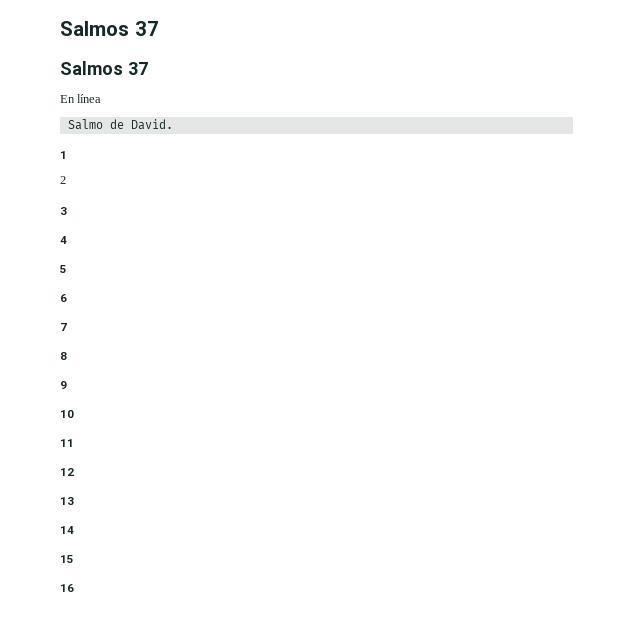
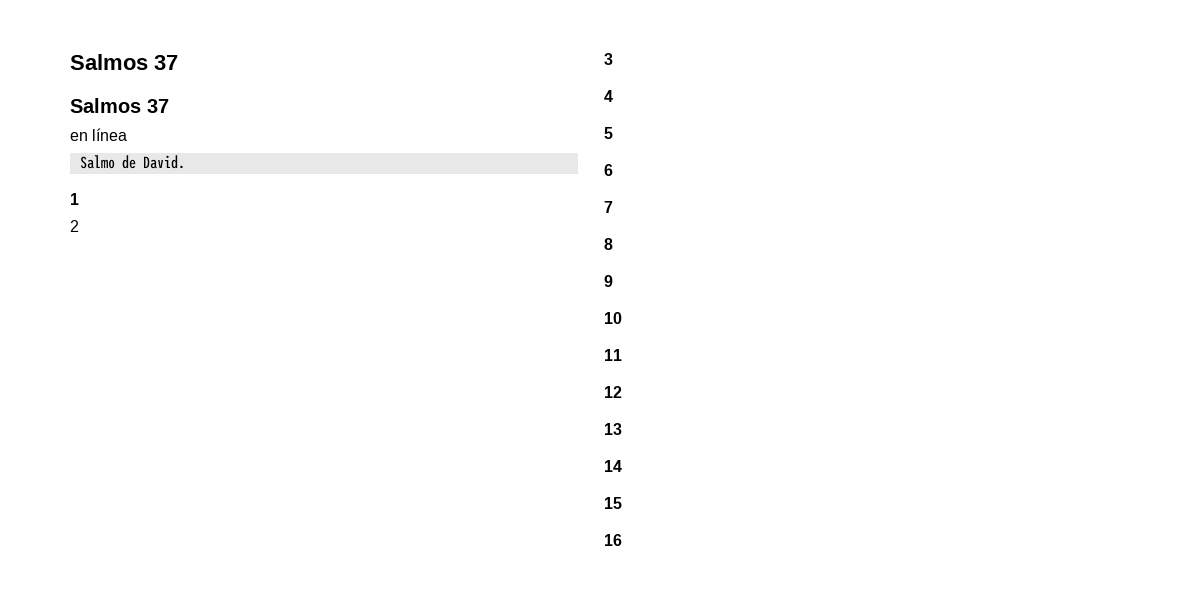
- En línea
+ en línea

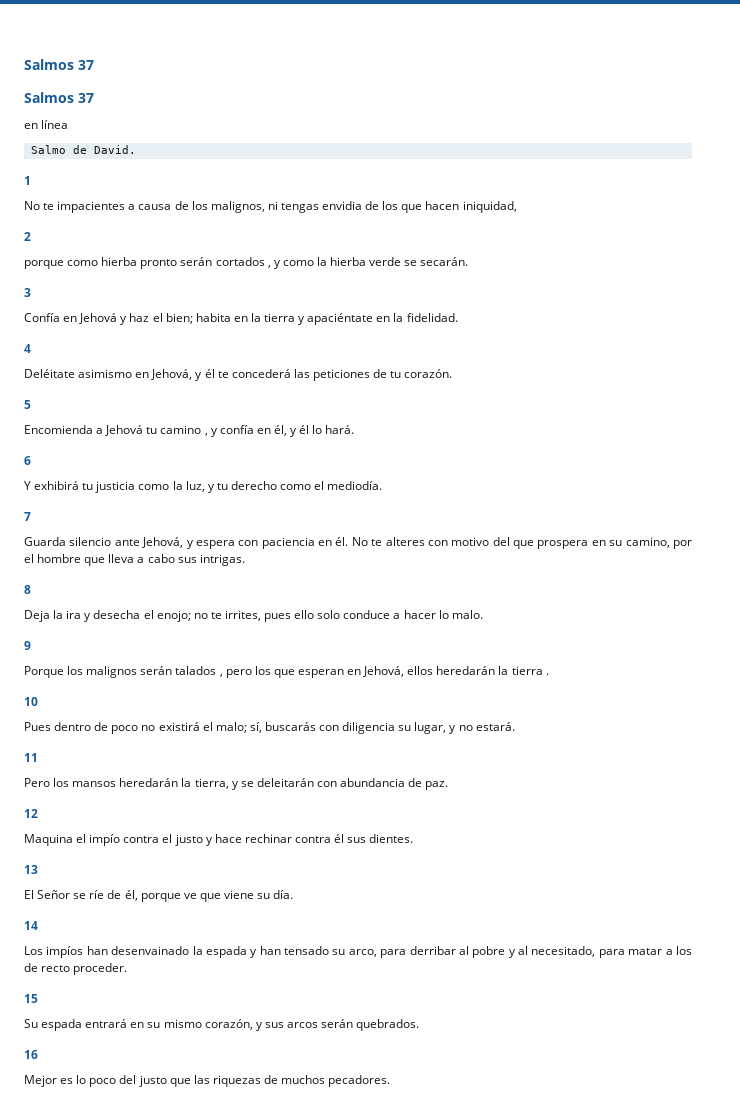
+ No te impacientes a causa de los malignos, ni tengas envidia de los que hacen iniquidad,
  2
+ porque como hierba pronto serán cortados , y como la hierba verde se secarán.
  3
+ Confía en Jehová y haz el bien; habita en la tierra y apaciéntate en la fidelidad.
  4
+ Deléitate asimismo en Jehová, y él te concederá las peticiones de tu corazón.
  5
+ Encomienda a Jehová tu camino , y confía en él, y él lo hará.
  6
+ Y exhibirá tu justicia como la luz, y tu derecho como el mediodía.
  7
+ Guarda silencio ante Jehová, y espera con paciencia en él. No te alteres con motivo del que prospera en su camino, por el hombre que lleva a cabo sus intrigas.
  8
+ Deja la ira y desecha el enojo; no te irrites, pues ello solo conduce a hacer lo malo.
  9
+ Porque los malignos serán talados , pero los que esperan en Jehová, ellos heredarán la tierra .
  10
+ Pues dentro de poco no existirá el malo; sí, buscarás con diligencia su lugar, y no estará.
  11
+ Pero los mansos heredarán la tierra, y se deleitarán con abundancia de paz.
  12
+ Maquina el impío contra el justo y hace rechinar contra él sus dientes.
  13
+ El Señor se ríe de él, porque ve que viene su día.
  14
+ Los impíos han desenvainado la espada y han tensado su arco, para derribar al pobre y al necesitado, para matar a los de recto proceder.
  15
+ Su espada entrará en su mismo corazón, y sus arcos serán quebrados.
  16
+ Mejor es lo poco del justo que las riquezas de muchos pecadores.

